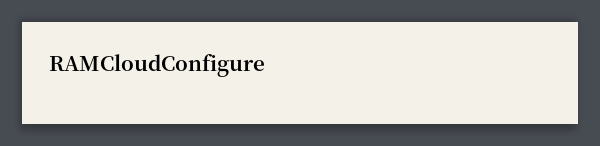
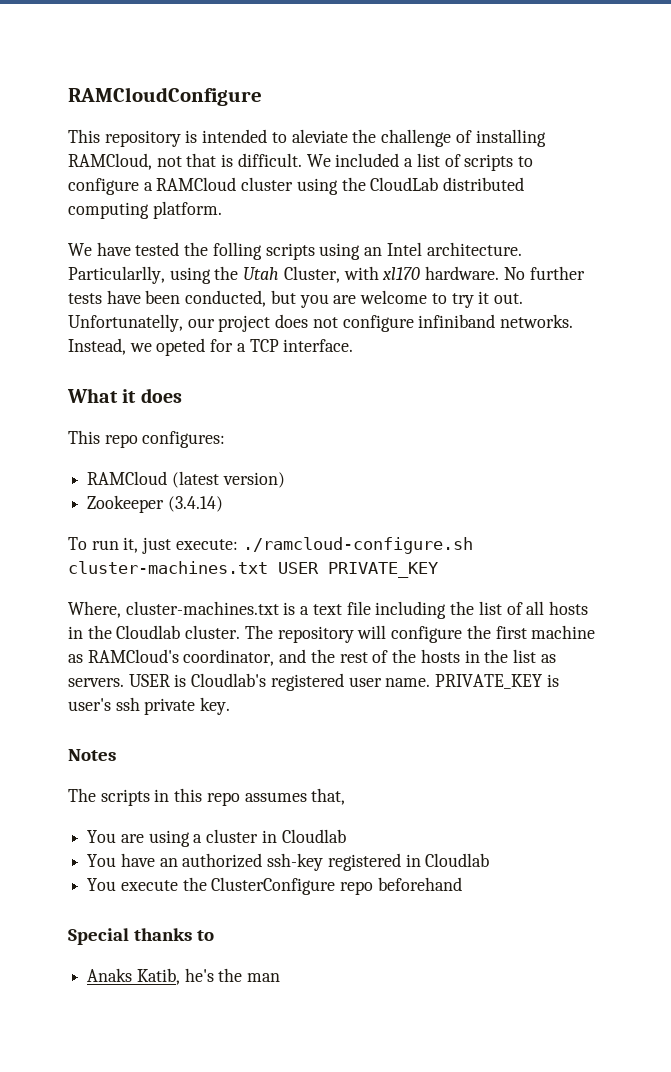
+ This repository is intended to aleviate the challenge of installing RAMCloud, not that is difficult. We included a list of scripts to configure a RAMCloud cluster using the CloudLab distributed computing platform.
+ We have tested the folling scripts using an Intel architecture. Particularlly, using the Utah Cluster, with xl170 hardware. No further tests have been conducted, but you are welcome to try it out. Unfortunatelly, our project does not configure infiniband networks. Instead, we opeted for a TCP interface.
+ What it does
+ This repo configures:
+ RAMCloud (latest version)
+ Zookeeper (3.4.14)
+ To run it, just execute: ./ramcloud-configure.sh cluster-machines.txt USER PRIVATE_KEY
+ Where, cluster-machines.txt is a text file including the list of all hosts in the Cloudlab cluster. The repository will configure the first machine as RAMCloud's coordinator, and the rest of the hosts in the list as servers. USER is Cloudlab's registered user name. PRIVATE_KEY is user's ssh private key.
+ Notes
+ The scripts in this repo assumes that,
+ You are using a cluster in Cloudlab
+ You have an authorized ssh-key registered in Cloudlab
+ You execute the ClusterConfigure repo beforehand
+ Special thanks to
+ Anaks Katib, he's the man

